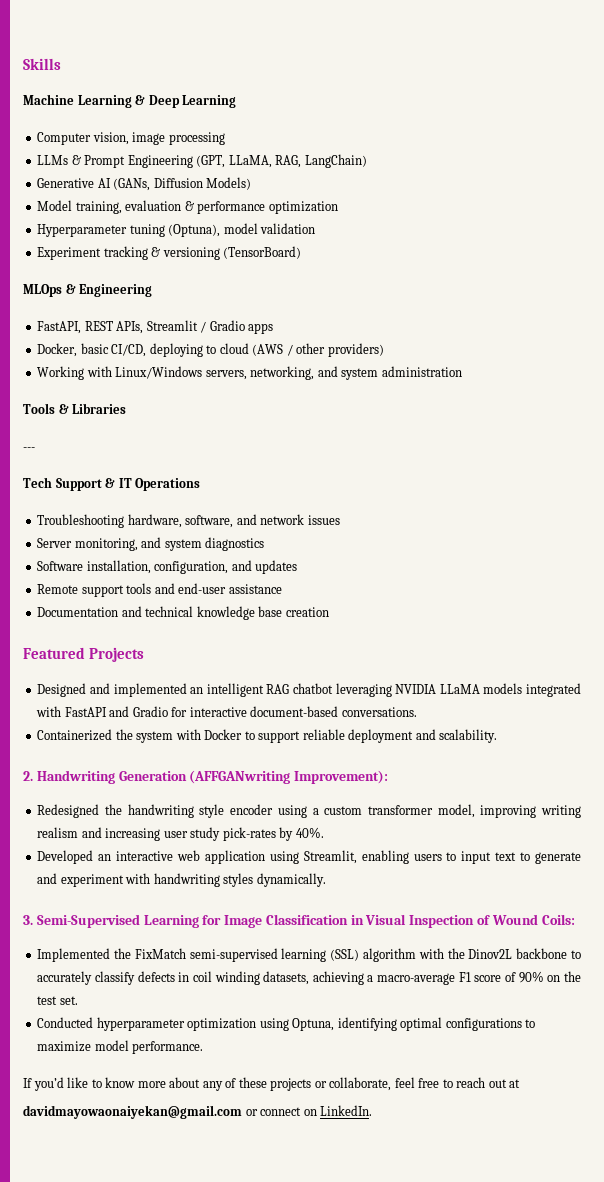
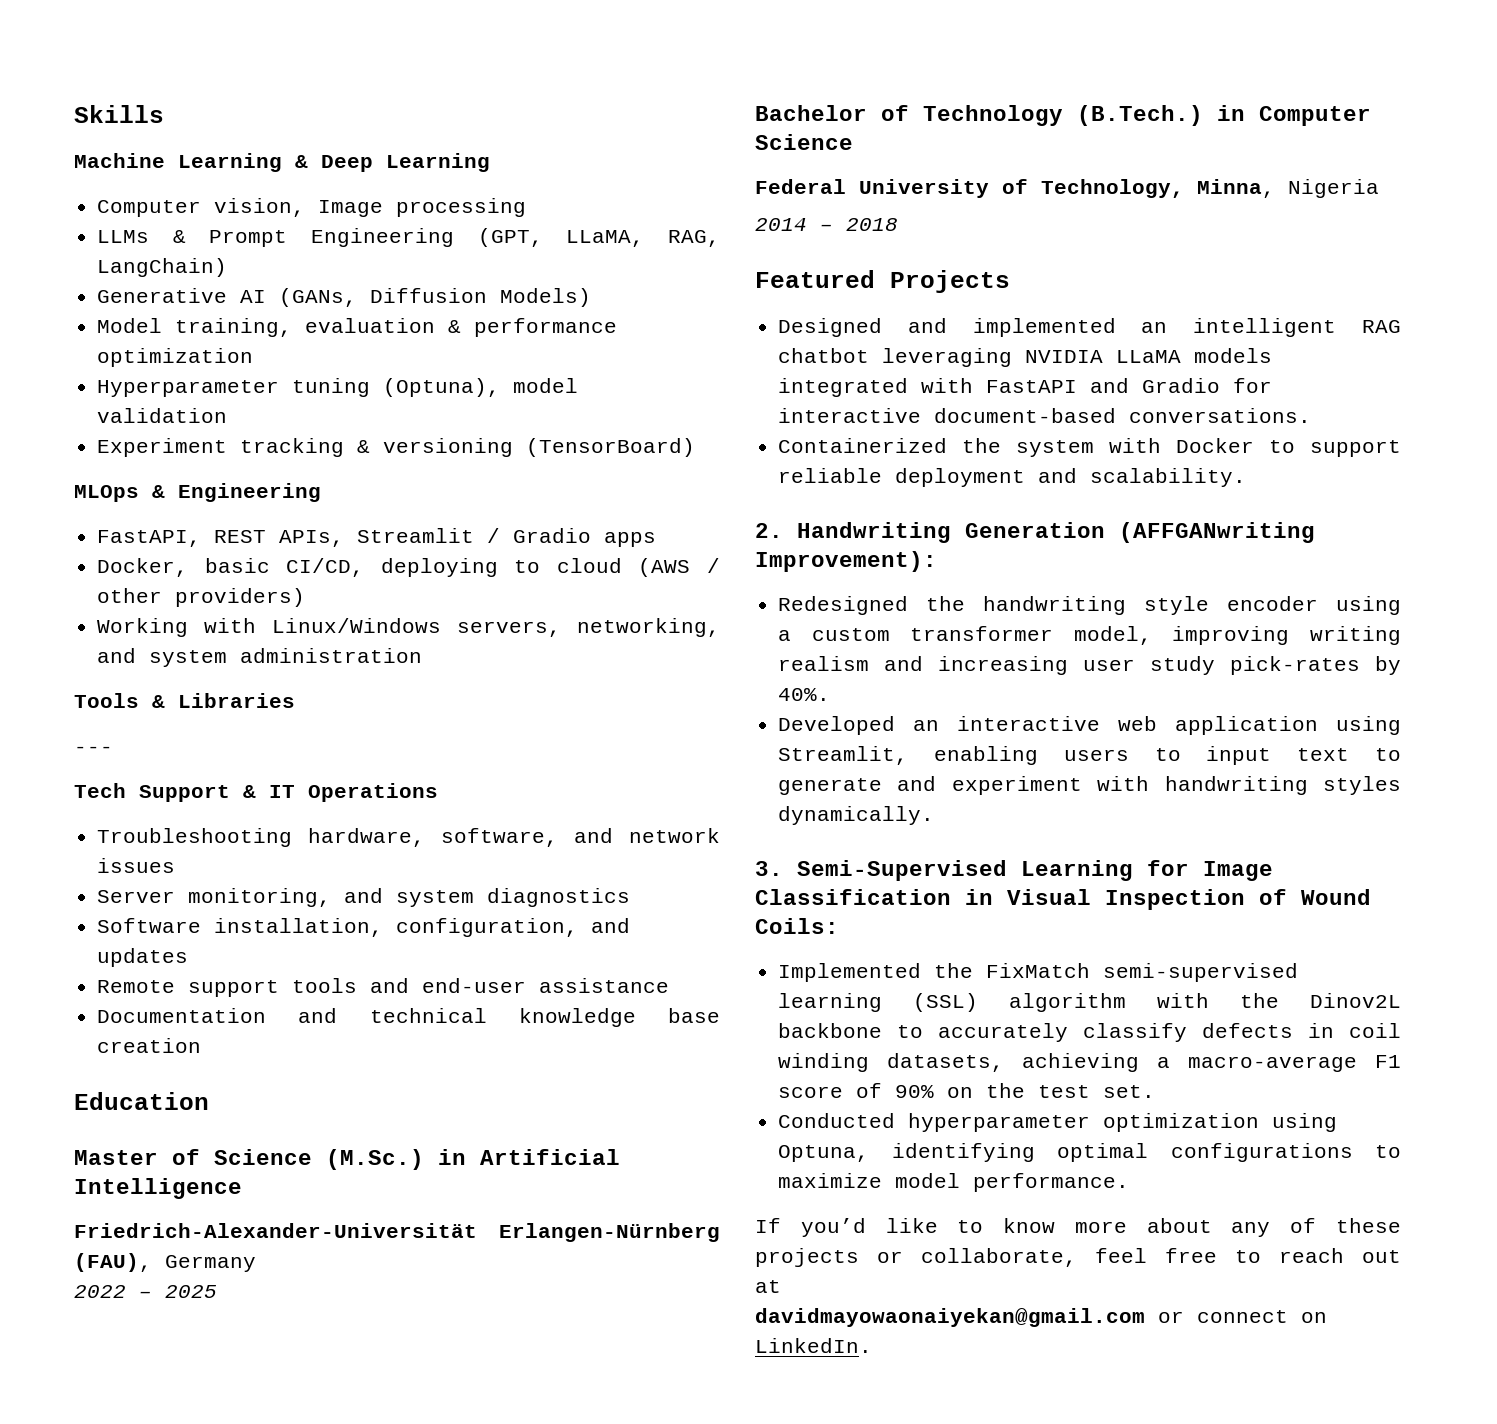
- Computer vision, image processing
+ Computer vision, Image processing
+ Education
+ Master of Science (M.Sc.) in Artificial Intelligence
+ Friedrich-Alexander-Universität Erlangen-Nürnberg (FAU), Germany
+ 2022 – 2025
+ Bachelor of Technology (B.Tech.) in Computer Science
+ Federal University of Technology, Minna, Nigeria
+ 2014 – 2018

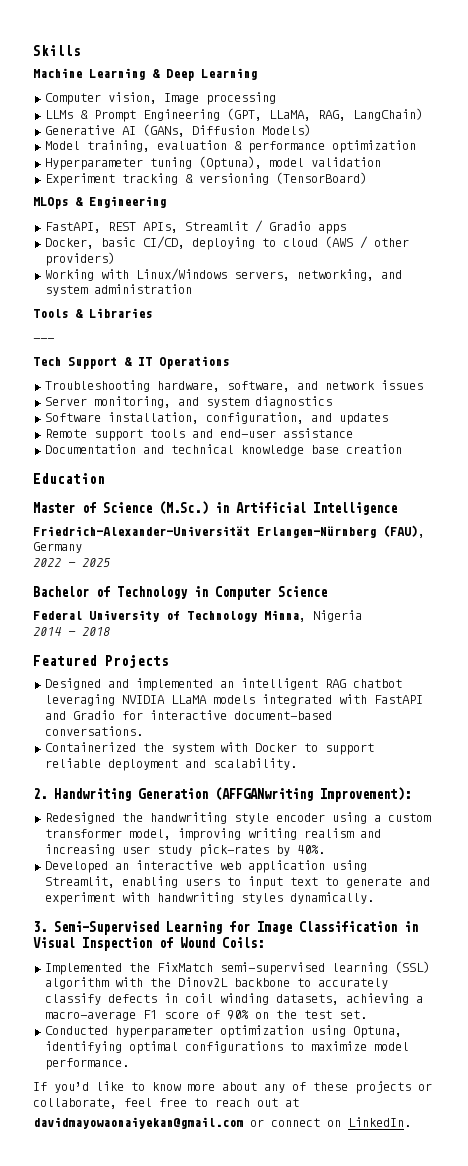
- Bachelor of Technology (B.Tech.) in Computer Science
+ Bachelor of Technology in Computer Science
- Federal University of Technology, Minna, Nigeria
+ Federal University of Technology Minna, Nigeria

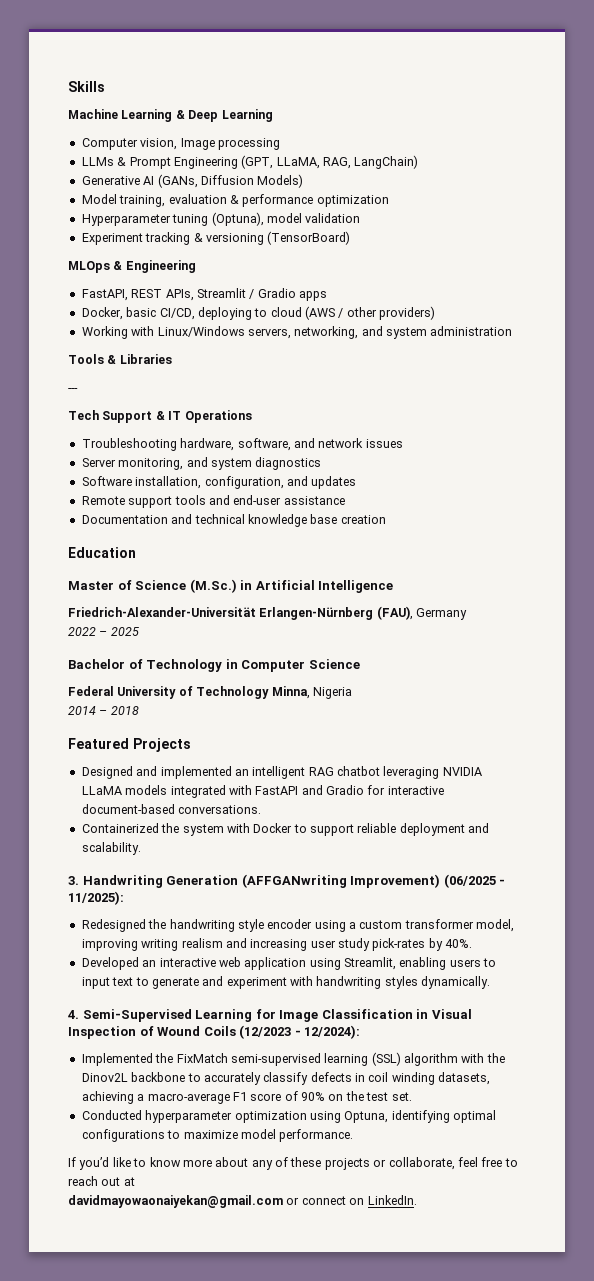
- 2. Handwriting Generation (AFFGANwriting Improvement):
+ 3. Handwriting Generation (AFFGANwriting Improvement) (06/2025 - 11/2025):
- 3. Semi-Supervised Learning for Image Classification in Visual Inspection of Wound Coils:
+ 4. Semi-Supervised Learning for Image Classification in Visual Inspection of Wound Coils (12/2023 - 12/2024):

